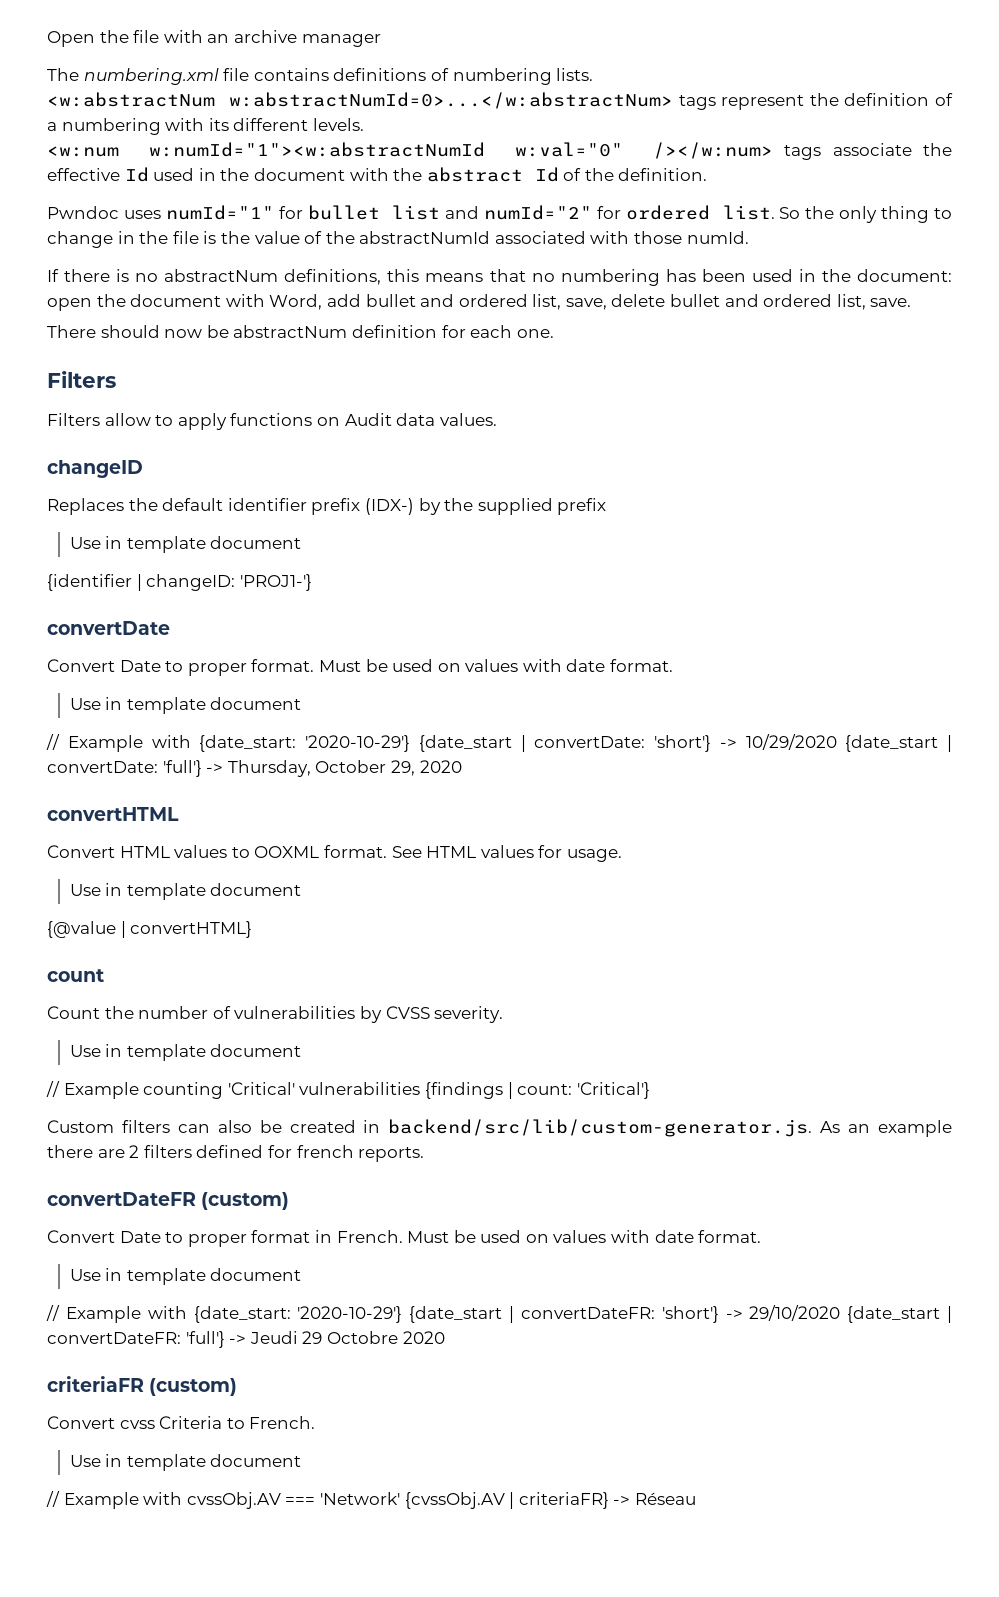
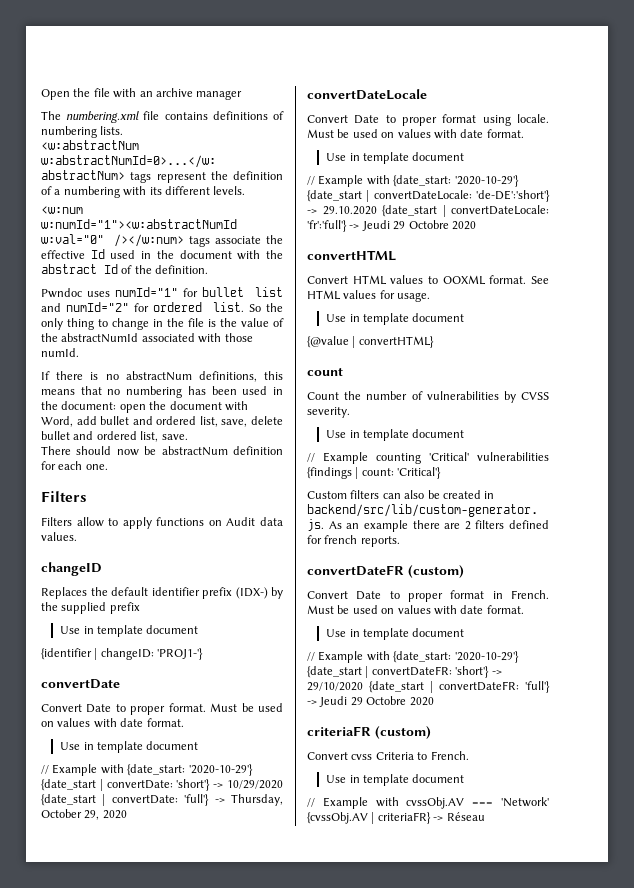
+ convertDateLocale
+ Convert Date to proper format using locale. Must be used on values with date format.
+ Use in template document
+ // Example with {date_start: '2020-10-29'} {date_start | convertDateLocale: 'de-DE':'short'} -> 29.10.2020 {date_start | convertDateLocale: 'fr':'full'} -> Jeudi 29 Octobre 2020

